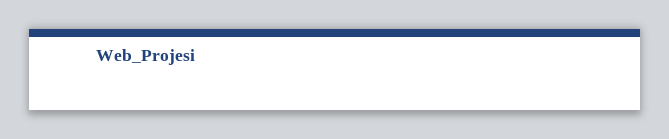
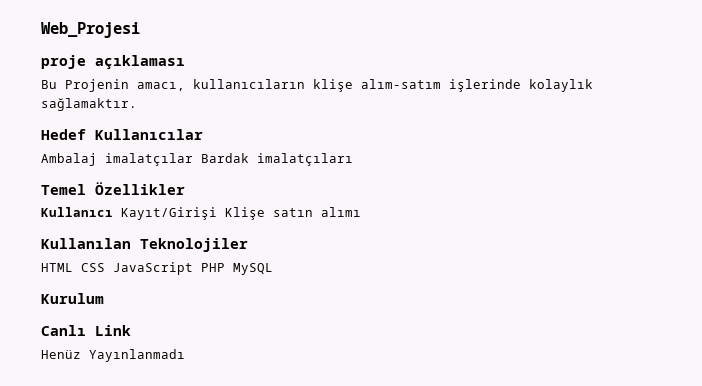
+ proje açıklaması
+ Bu Projenin amacı, kullanıcıların klişe alım-satım işlerinde kolaylık sağlamaktır.
+ Hedef Kullanıcılar
+ Ambalaj imalatçılar Bardak imalatçıları
+ Temel Özellikler
+ Kullanıcı Kayıt/Girişi Klişe satın alımı
+ Kullanılan Teknolojiler
+ HTML CSS JavaScript PHP MySQL
+ Kurulum
+ Canlı Link
+ Henüz Yayınlanmadı

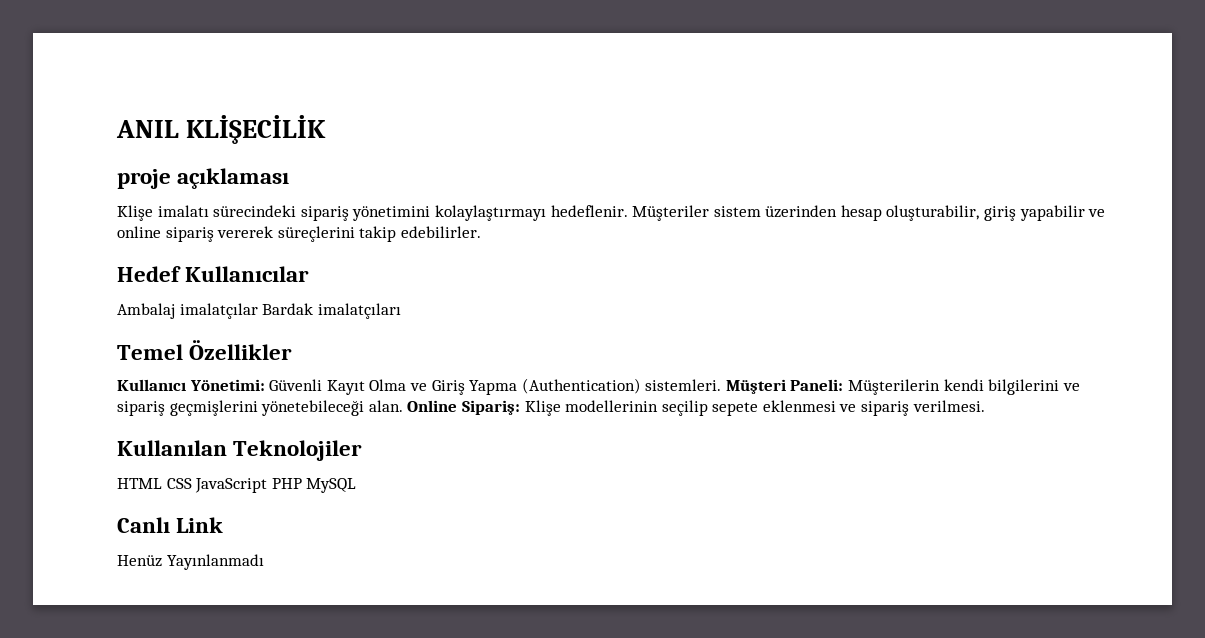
- Web_Projesi
+ ANIL KLİŞECİLİK
- Bu Projenin amacı, kullanıcıların klişe alım-satım işlerinde kolaylık sağlamaktır.
+ Klişe imalatı sürecindeki sipariş yönetimini kolaylaştırmayı hedeflenir. Müşteriler sistem üzerinden hesap oluşturabilir, giriş yapabilir ve online sipariş vererek süreçlerini takip edebilirler.
- Kullanıcı Kayıt/Girişi Klişe satın alımı
+ Kullanıcı Yönetimi: Güvenli Kayıt Olma ve Giriş Yapma (Authentication) sistemleri. Müşteri Paneli: Müşterilerin kendi bilgilerini ve sipariş geçmişlerini yönetebileceği alan. Online Sipariş: Klişe modellerinin seçilip sepete eklenmesi ve sipariş verilmesi.
- Kurulum

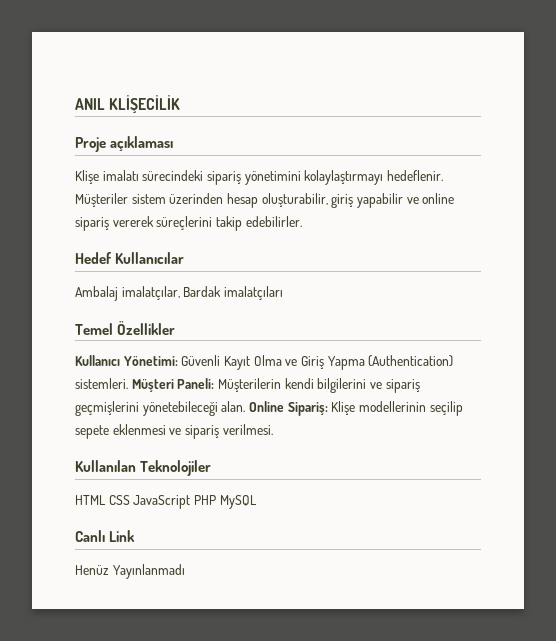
- proje açıklaması
+ Proje açıklaması
- Ambalaj imalatçılar Bardak imalatçıları
+ Ambalaj imalatçılar, Bardak imalatçıları

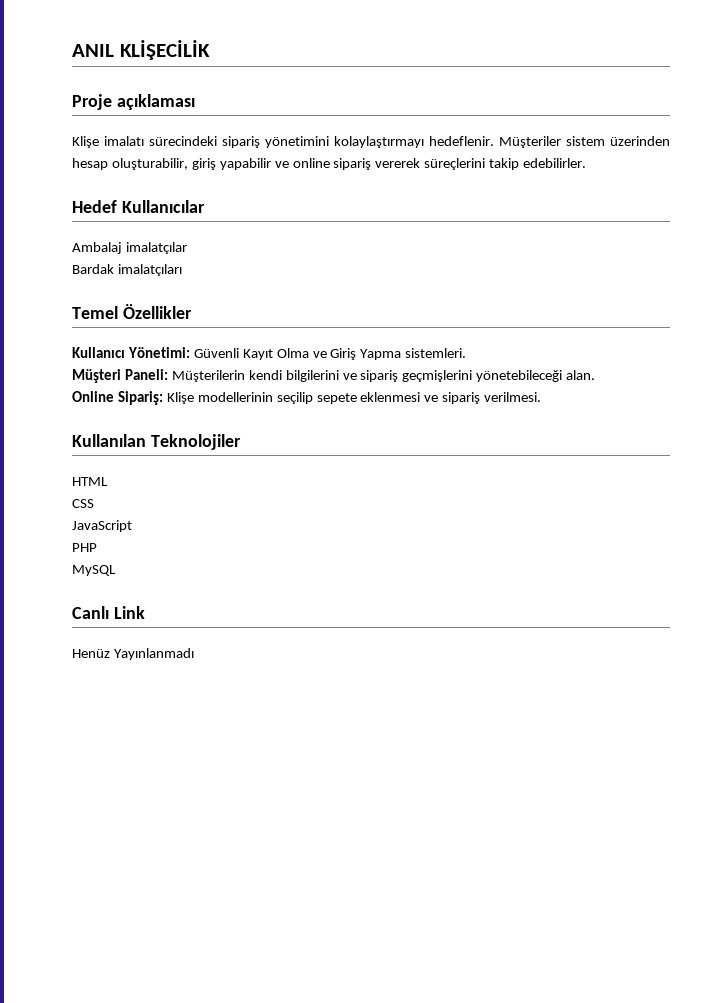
- Ambalaj imalatçılar, Bardak imalatçıları
+ Ambalaj imalatçılar
+ Bardak imalatçıları
- Kullanıcı Yönetimi: Güvenli Kayıt Olma ve Giriş Yapma (Authentication) sistemleri. Müşteri Paneli: Müşterilerin kendi bilgilerini ve sipariş geçmişlerini yönetebileceği alan. Online Sipariş: Klişe modellerinin seçilip sepete eklenmesi ve sipariş verilmesi.
+ Kullanıcı Yönetimi: Güvenli Kayıt Olma ve Giriş Yapma sistemleri.
+ Müşteri Paneli: Müşterilerin kendi bilgilerini ve sipariş geçmişlerini yönetebileceği alan.
+ Online Sipariş: Klişe modellerinin seçilip sepete eklenmesi ve sipariş verilmesi.
- HTML CSS JavaScript PHP MySQL
+ HTML
+ CSS
+ JavaScript
+ PHP
+ MySQL

